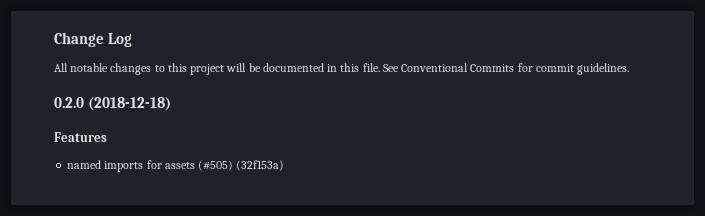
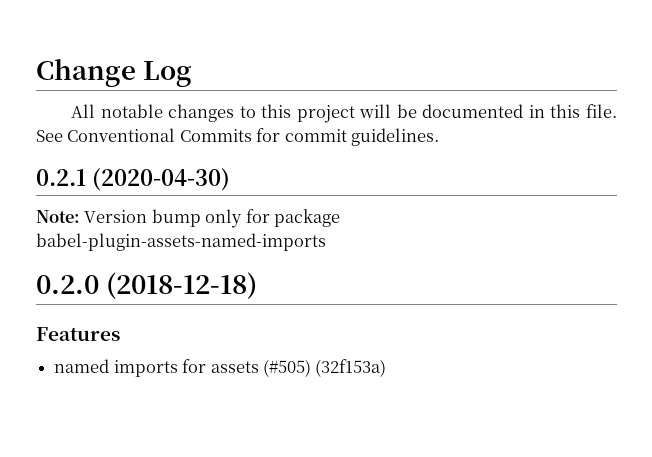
+ 0.2.1 (2020-04-30)
+ Note: Version bump only for package babel-plugin-assets-named-imports

